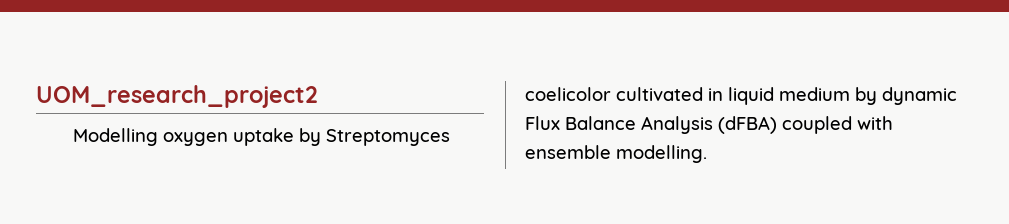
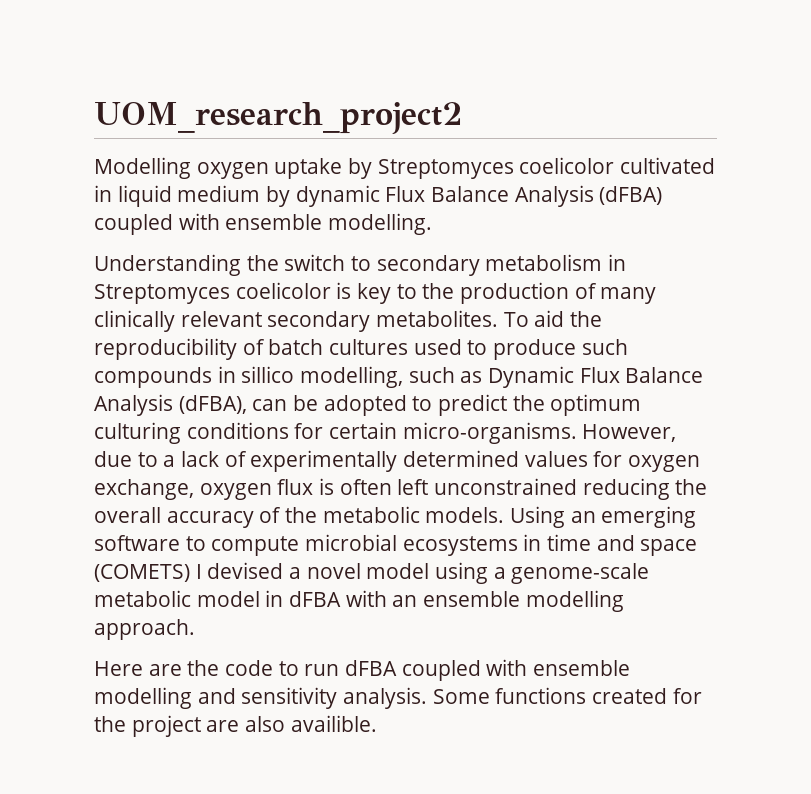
+ Understanding the switch to secondary metabolism in Streptomyces coelicolor is key to the production of many clinically relevant secondary metabolites. To aid the reproducibility of batch cultures used to produce such compounds in sillico modelling, such as Dynamic Flux Balance Analysis (dFBA), can be adopted to predict the optimum culturing conditions for certain micro-organisms. However, due to a lack of experimentally determined values for oxygen exchange, oxygen flux is often left unconstrained reducing the overall accuracy of the metabolic models. Using an emerging software to compute microbial ecosystems in time and space (COMETS) I devised a novel model using a genome-scale metabolic model in dFBA with an ensemble modelling approach.
+ Here are the code to run dFBA coupled with ensemble modelling and sensitivity analysis. Some functions created for the project are also availible.

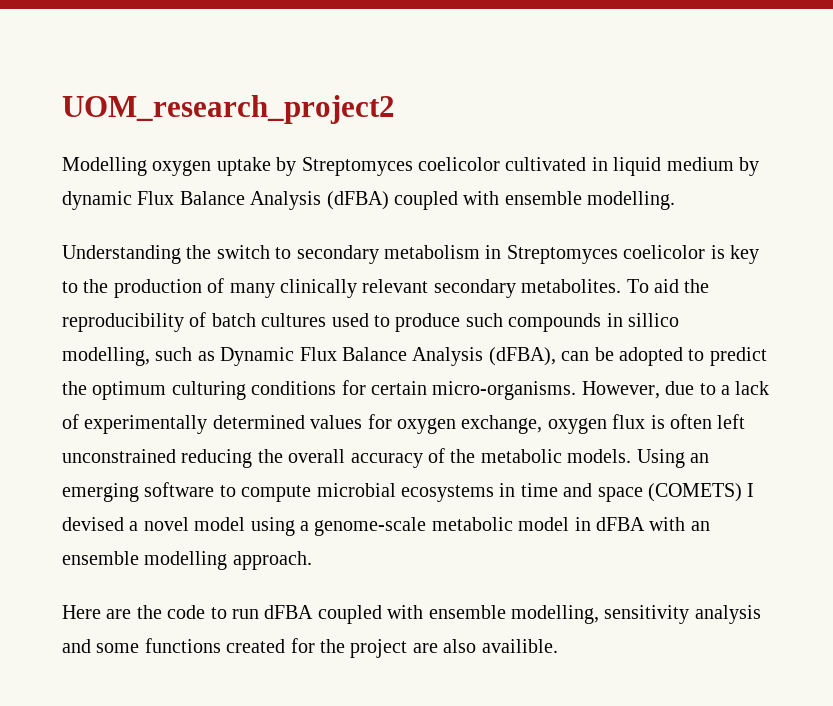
- Here are the code to run dFBA coupled with ensemble modelling and sensitivity analysis. Some functions created for the project are also availible.
+ Here are the code to run dFBA coupled with ensemble modelling, sensitivity analysis and some functions created for the project are also availible.

